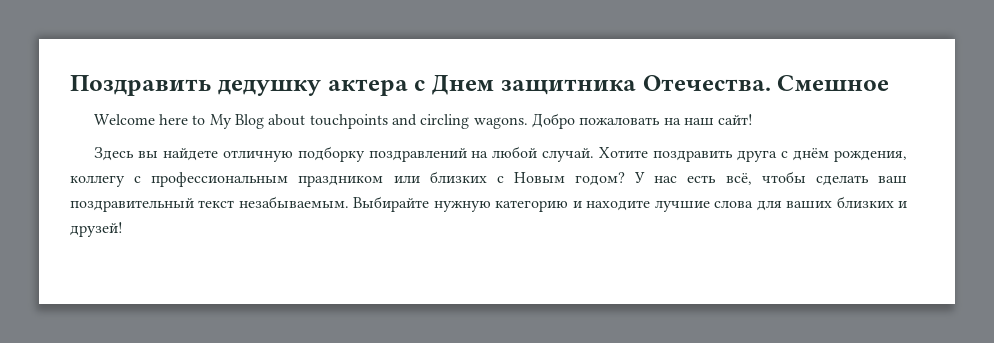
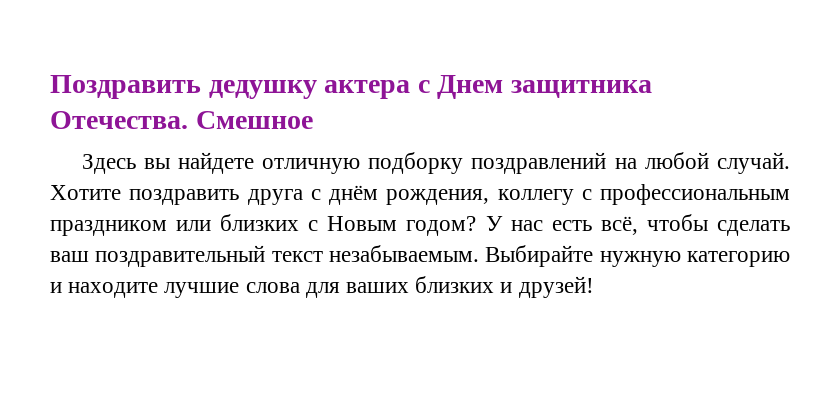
- Welcome here to My Blog about touchpoints and circling wagons. Добро пожаловать на наш сайт!

